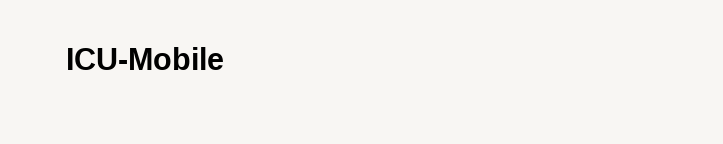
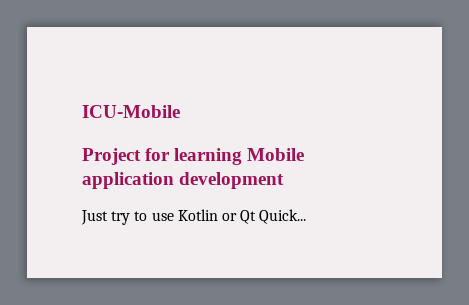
+ Project for learning Mobile application development
+ Just try to use Kotlin or Qt Quick...

